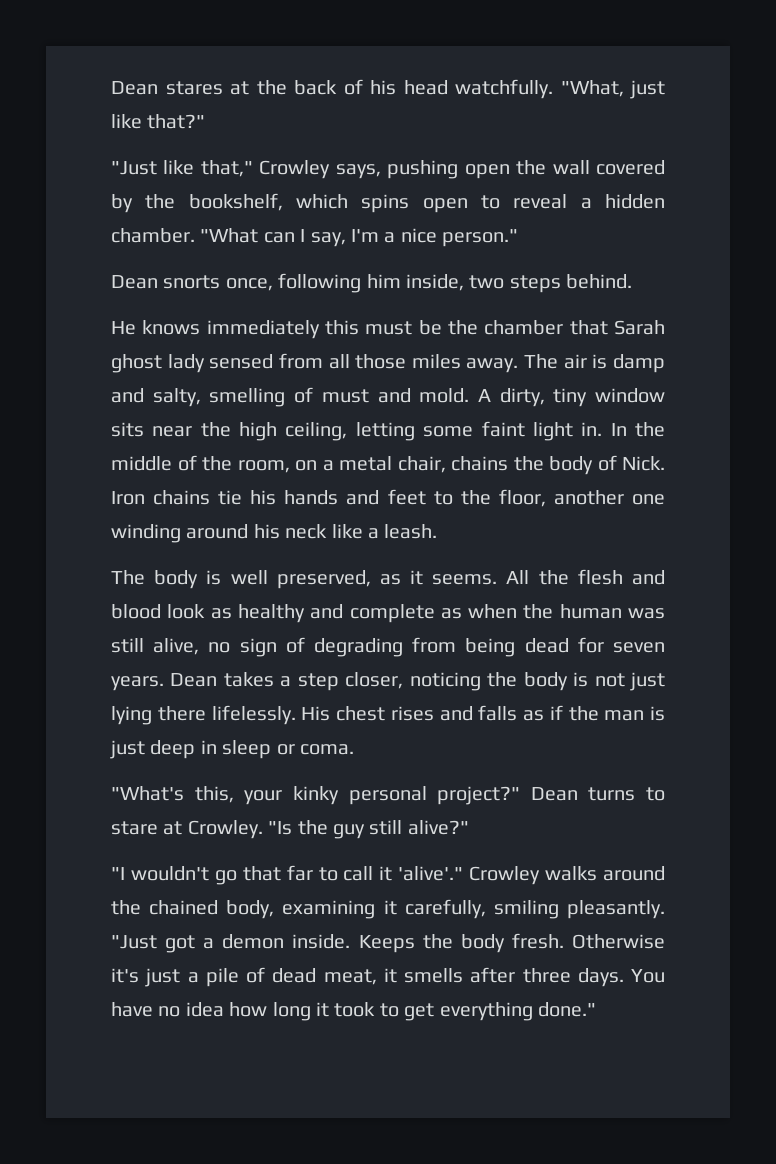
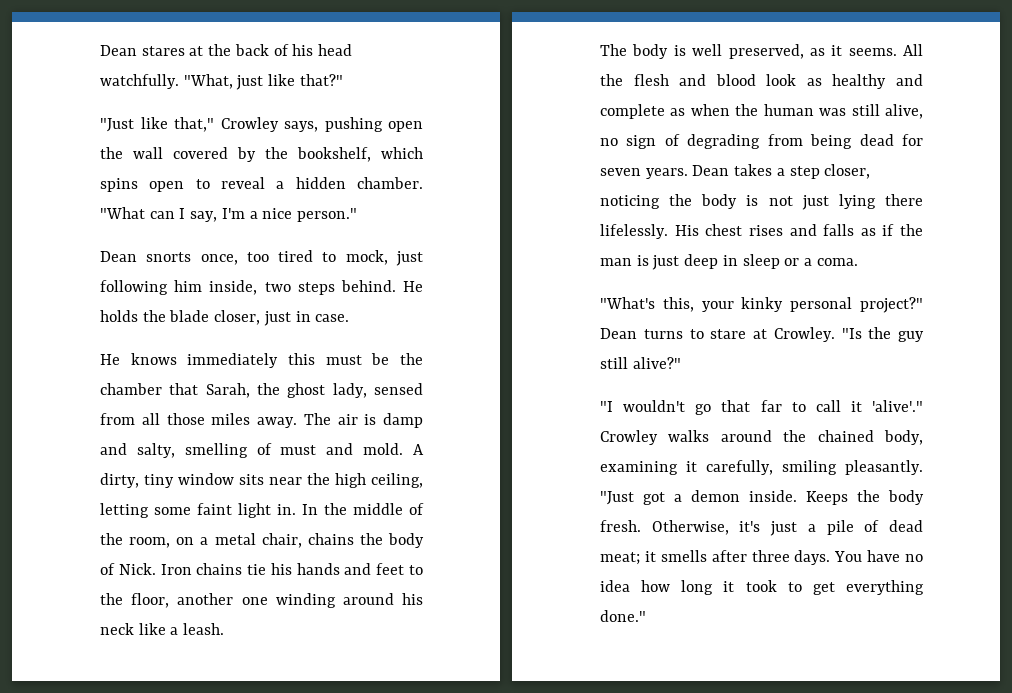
- Dean snorts once, following him inside, two steps behind.
+ Dean snorts once, too tired to mock, just following him inside, two steps behind. He holds the blade closer, just in case.
- He knows immediately this must be the chamber that Sarah ghost lady sensed from all those miles away.
+ He knows immediately this must be the chamber that Sarah, the ghost lady, sensed from all those miles away.
- His chest rises and falls as if the man is just deep in sleep or coma.
+ His chest rises and falls as if the man is just deep in sleep or a coma.
- Otherwise it's just a pile of dead meat, it smells after three days.
+ Otherwise, it's just a pile of dead meat; it smells after three days.

